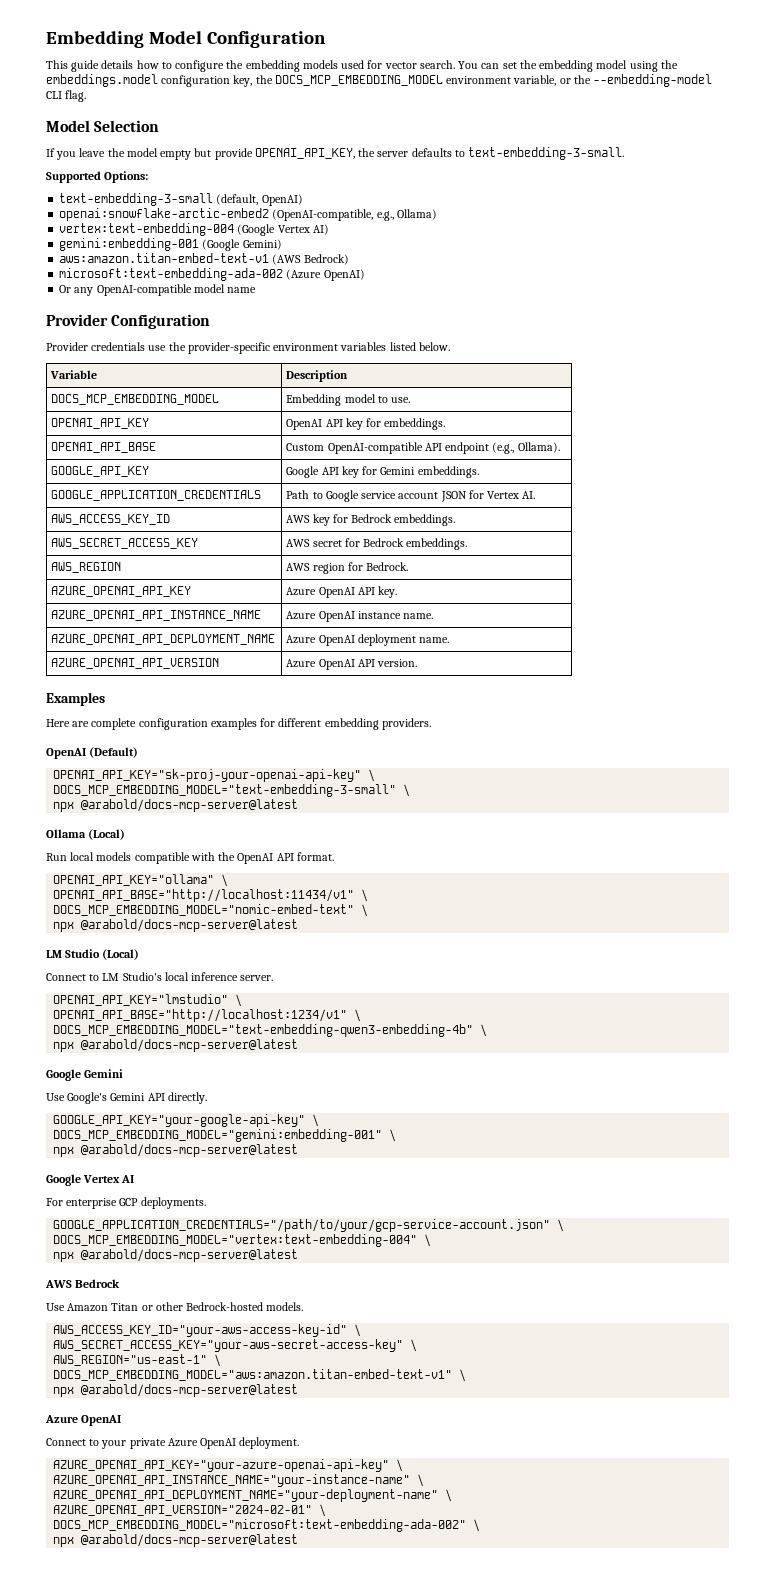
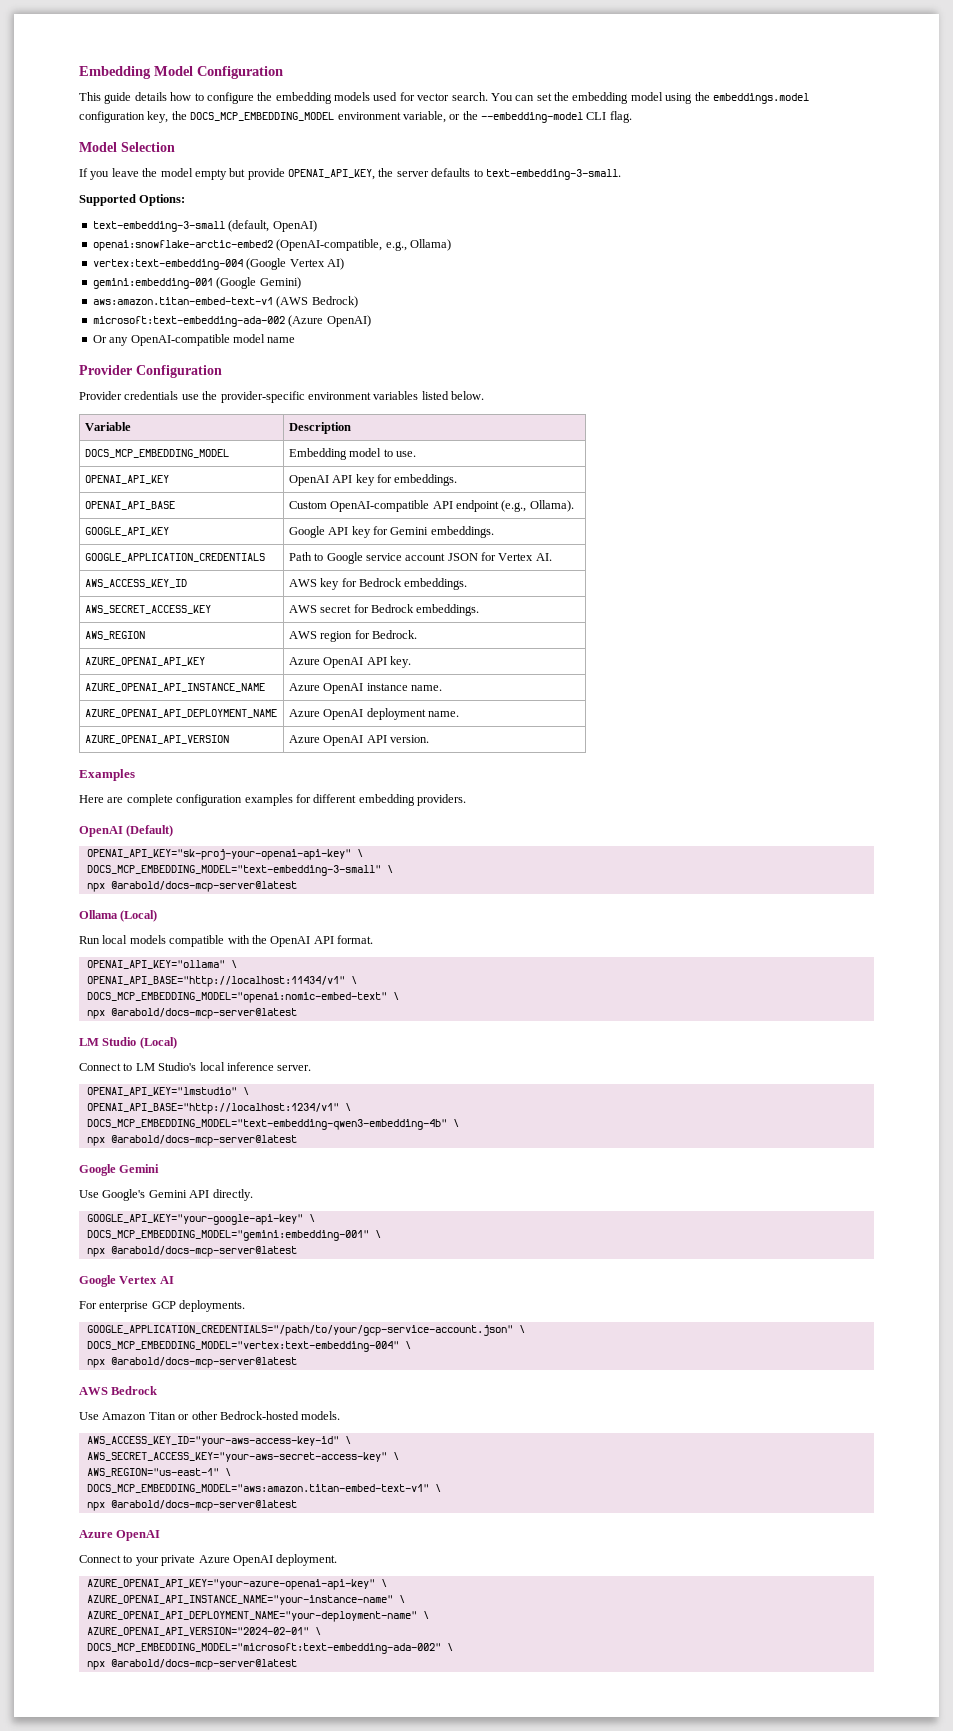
- DOCS_MCP_EMBEDDING_MODEL="nomic-embed-text" \
+ DOCS_MCP_EMBEDDING_MODEL="openai:nomic-embed-text" \

